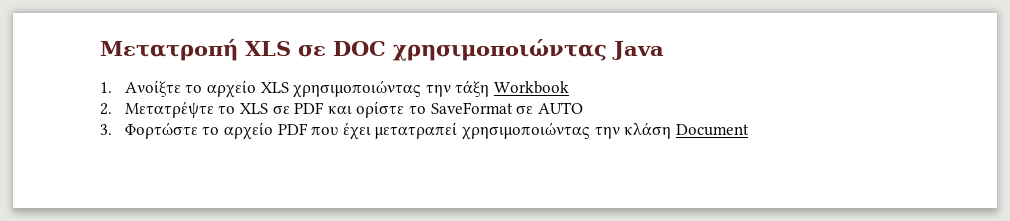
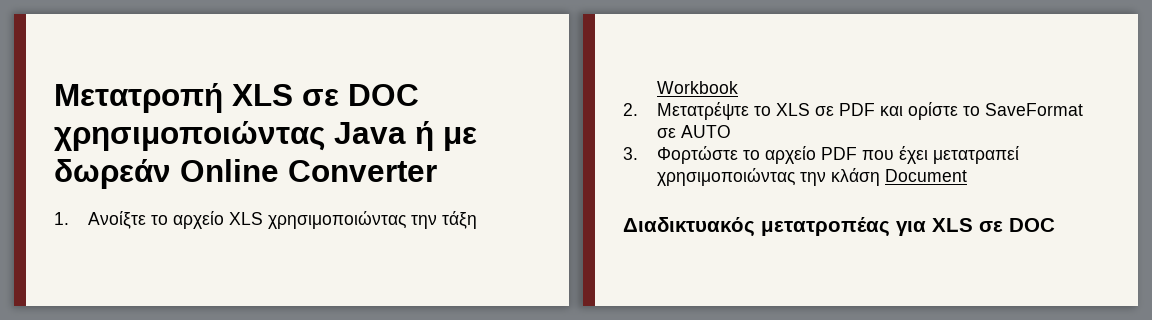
- Μετατροπή XLS σε DOC χρησιμοποιώντας Java
+ Μετατροπή XLS σε DOC χρησιμοποιώντας Java ή με δωρεάν Online Converter
+ Διαδικτυακός μετατροπέας για XLS σε DOC

